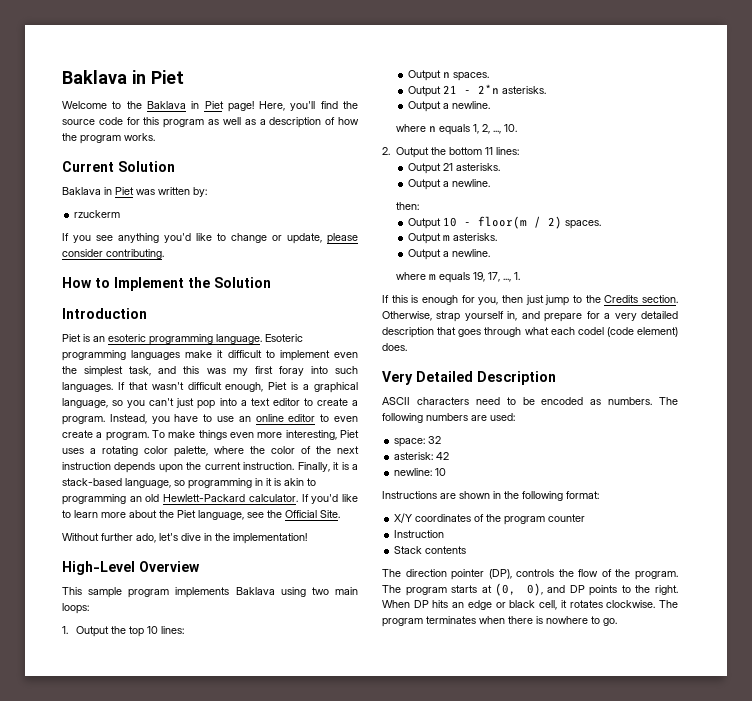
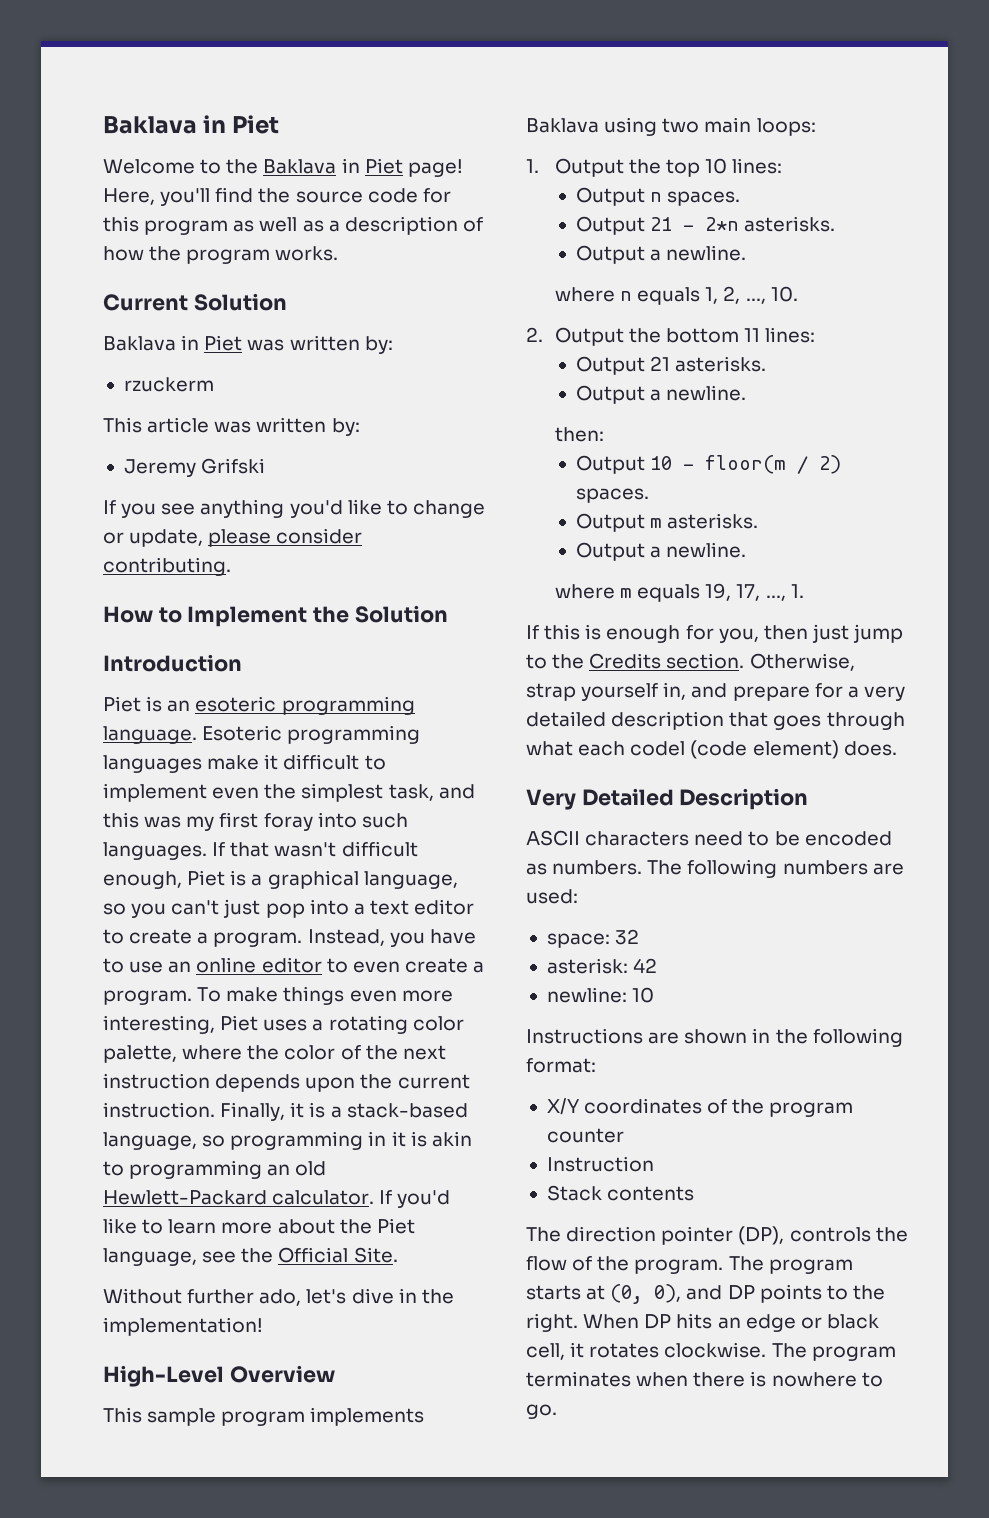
+ This article was written by:
+ Jeremy Grifski

